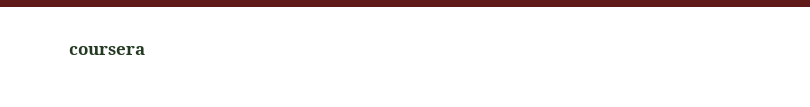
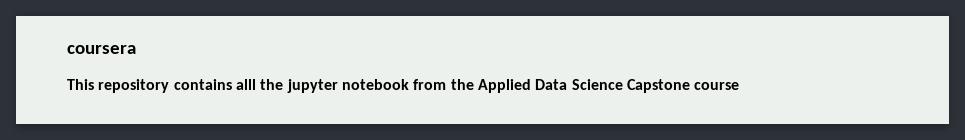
+ This repository contains alll the jupyter notebook from the Applied Data Science Capstone course

